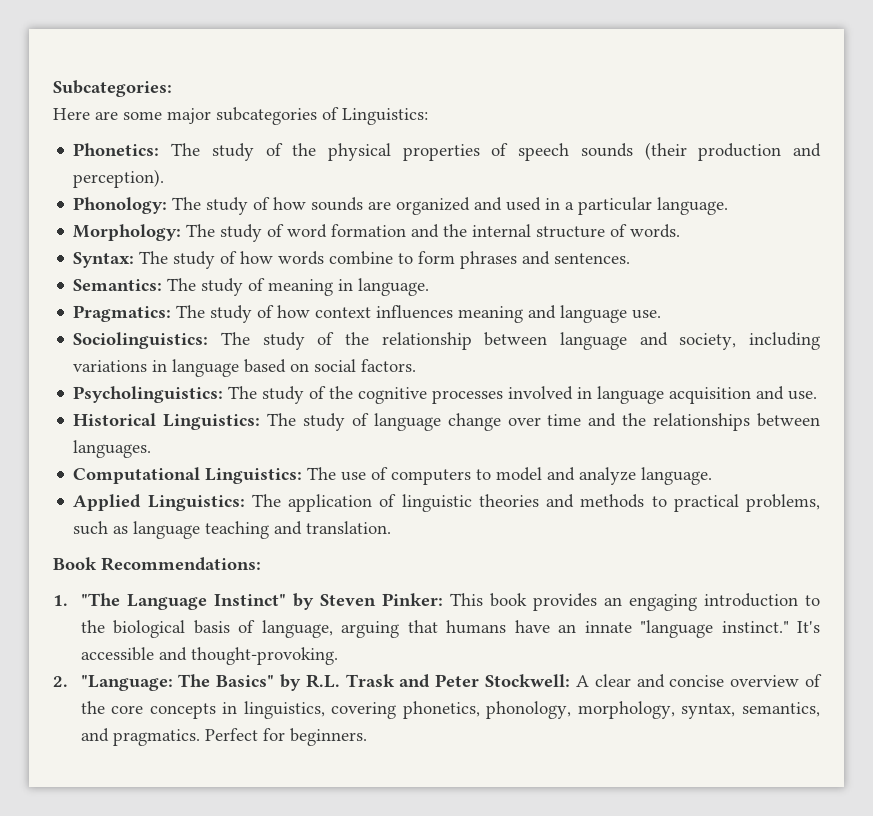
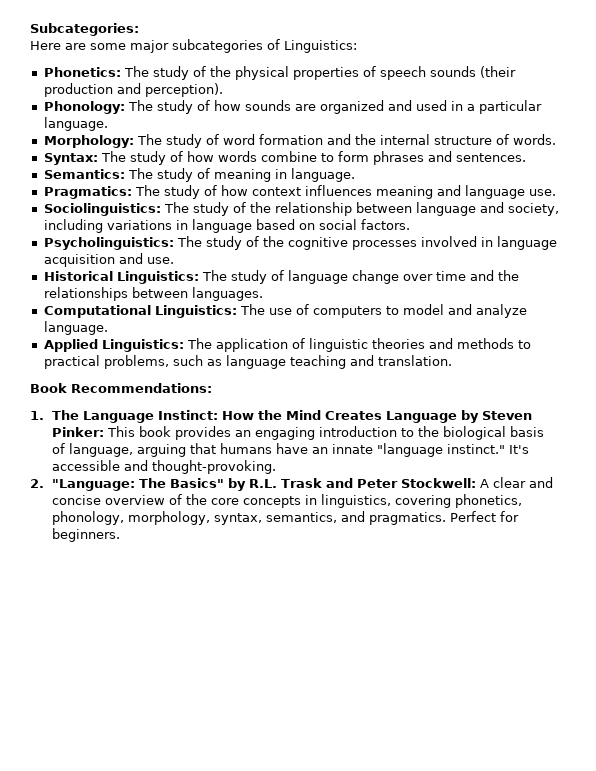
- 1. "The Language Instinct" by Steven Pinker: This book provides an engaging introduction to the biological basis of language, arguing that humans have an innate "language instinct."
+ 1. The Language Instinct: How the Mind Creates Language by Steven Pinker: This book provides an engaging introduction to the biological basis of language, arguing that humans have an innate "language instinct."

